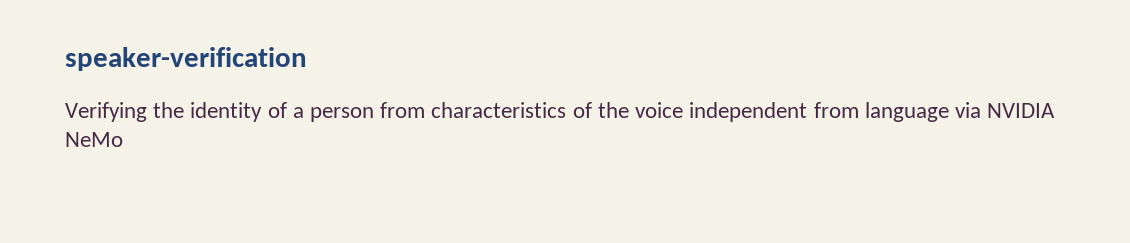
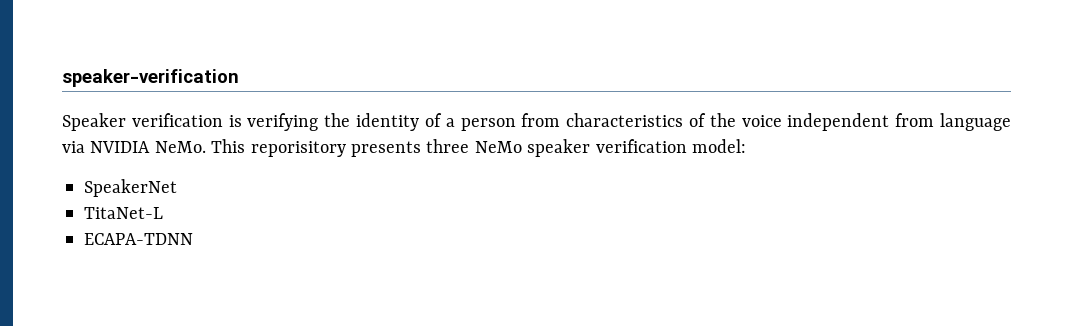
- Verifying the identity of a person from characteristics of the voice independent from language via NVIDIA NeMo
+ Speaker verification is verifying the identity of a person from characteristics of the voice independent from language via NVIDIA NeMo. This reporisitory presents three NeMo speaker verification model:
+ SpeakerNet
+ TitaNet-L
+ ECAPA-TDNN

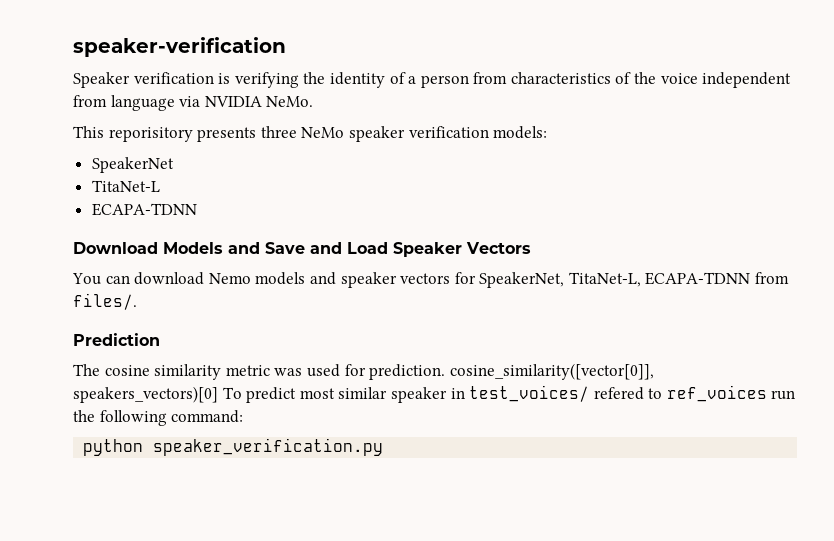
- Speaker verification is verifying the identity of a person from characteristics of the voice independent from language via NVIDIA NeMo. This reporisitory presents three NeMo speaker verification model:
+ Speaker verification is verifying the identity of a person from characteristics of the voice independent from language via NVIDIA NeMo.
+ This reporisitory presents three NeMo speaker verification models:
+ Download Models and Save and Load Speaker Vectors
+ You can download Nemo models and speaker vectors for SpeakerNet, TitaNet-L, ECAPA-TDNN from files/.
+ Prediction
+ The cosine similarity metric was used for prediction. cosine_similarity([vector[0]], speakers_vectors)[0] To predict most similar speaker in test_voices/ refered to ref_voices run the following command:
+ python speaker_verification.py

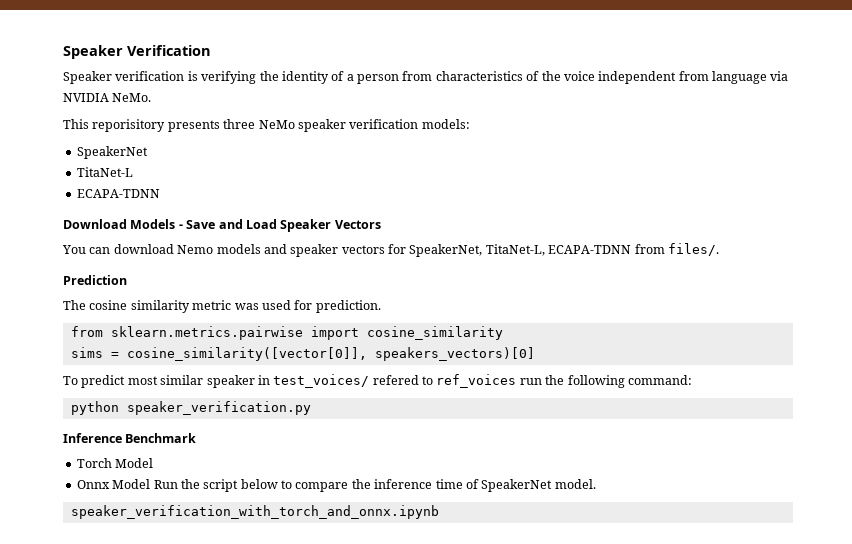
- speaker-verification
+ Speaker Verification
- Download Models and Save and Load Speaker Vectors
+ Download Models - Save and Load Speaker Vectors
- The cosine similarity metric was used for prediction. cosine_similarity([vector[0]], speakers_vectors)[0] To predict most similar speaker in test_voices/ refered to ref_voices run the following command:
+ The cosine similarity metric was used for prediction.
+ from sklearn.metrics.pairwise import cosine_similarity
+ sims = cosine_similarity([vector[0]], speakers_vectors)[0]
+ To predict most similar speaker in test_voices/ refered to ref_voices run the following command:
+ Inference Benchmark
+ Torch Model
+ Onnx Model Run the script below to compare the inference time of SpeakerNet model.
+ speaker_verification_with_torch_and_onnx.ipynb

